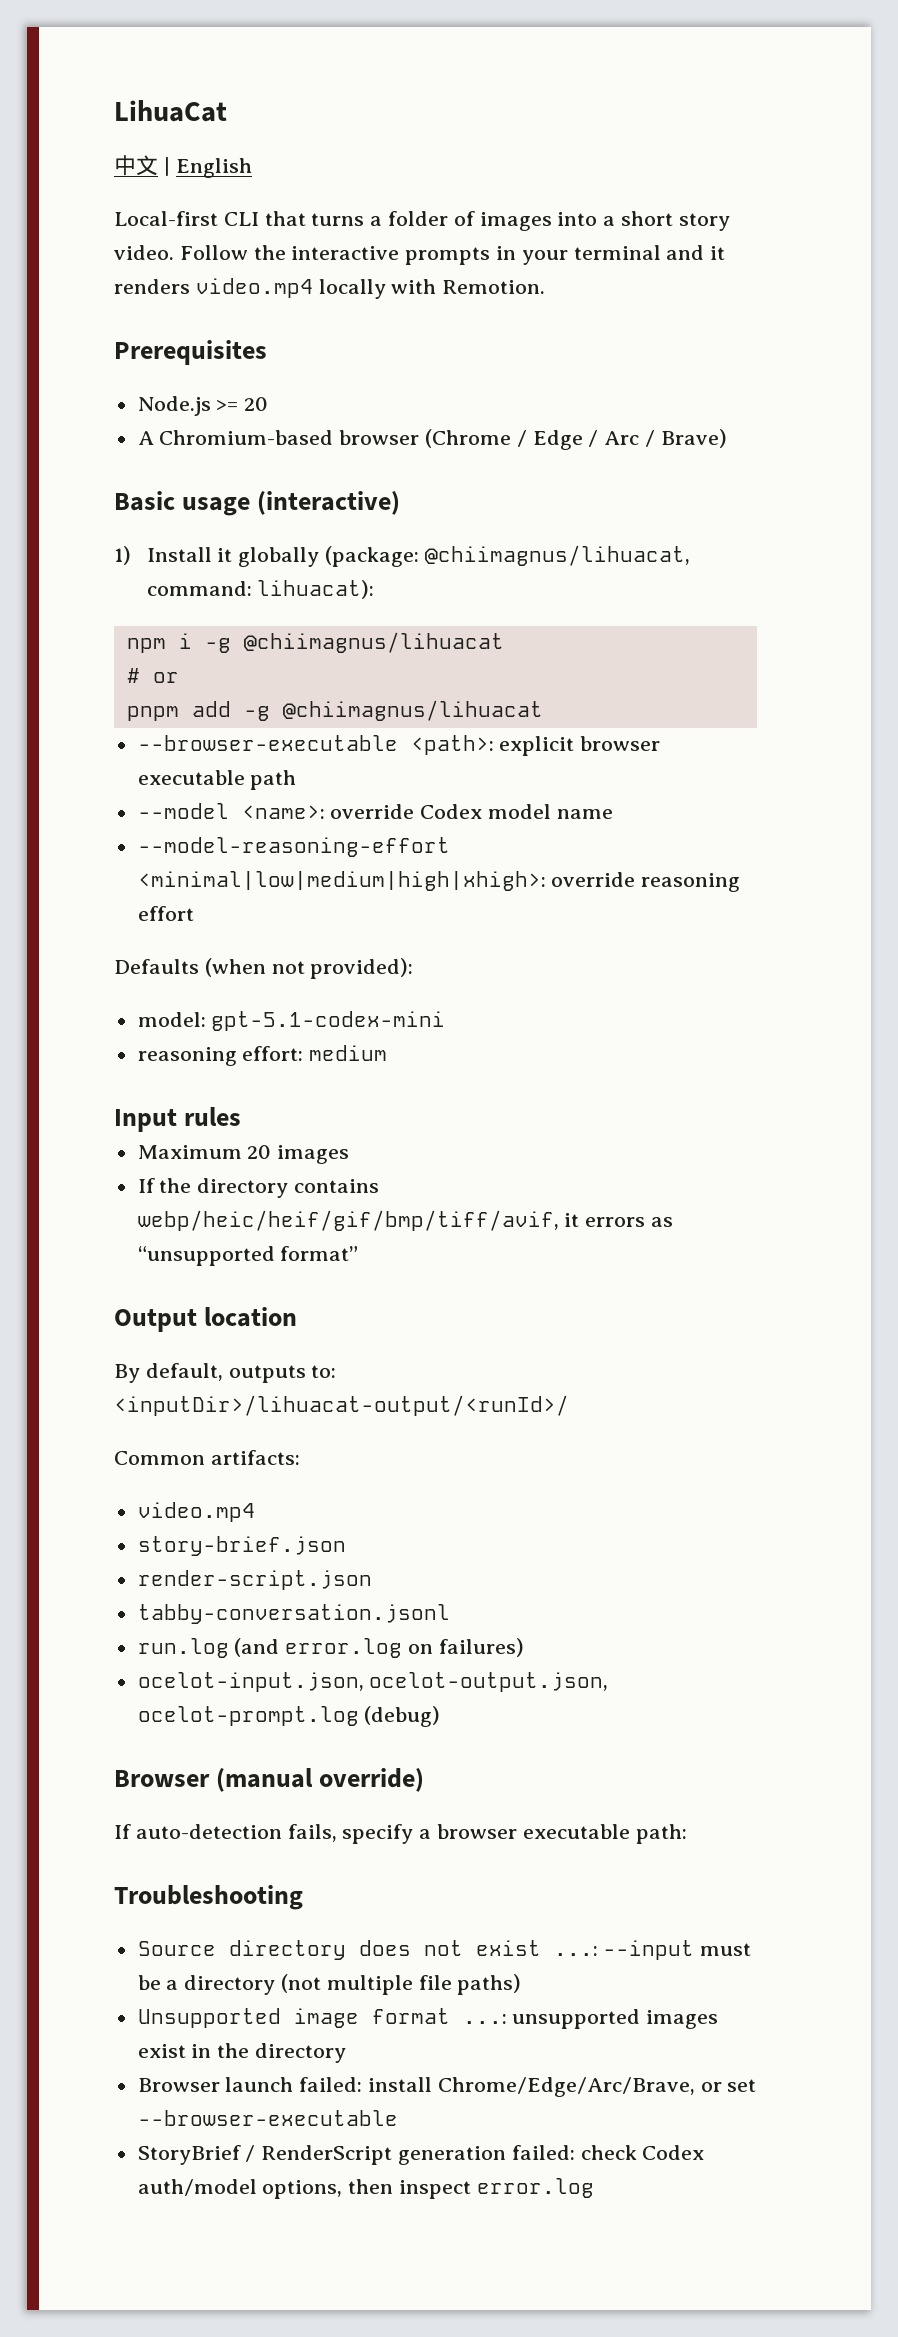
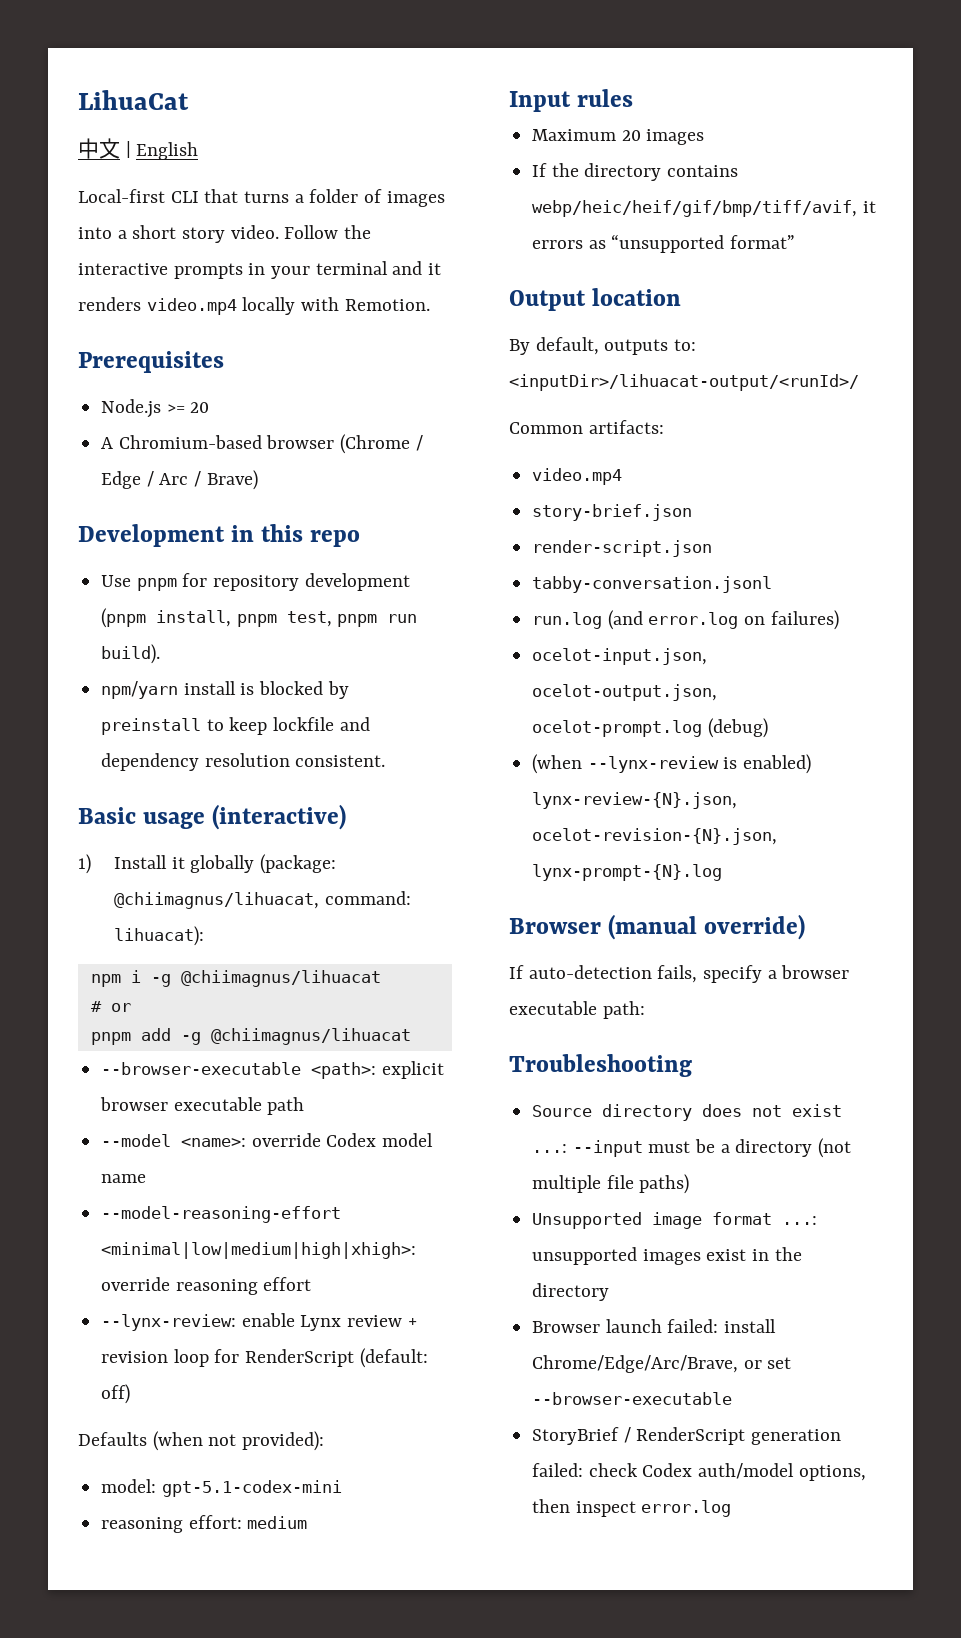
+ Development in this repo
+ Use pnpm for repository development (pnpm install, pnpm test, pnpm run build).
+ npm/yarn install is blocked by preinstall to keep lockfile and dependency resolution consistent.
+ --lynx-review: enable Lynx review + revision loop for RenderScript (default: off)
+ (when --lynx-review is enabled) lynx-review-{N}.json, ocelot-revision-{N}.json, lynx-prompt-{N}.log

